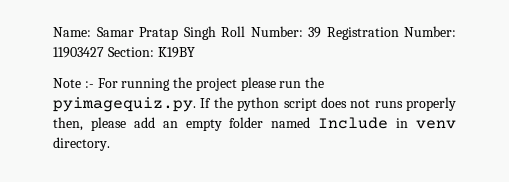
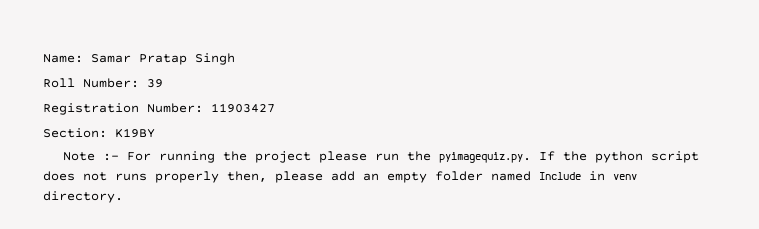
- Name: Samar Pratap Singh Roll Number: 39 Registration Number: 11903427 Section: K19BY
+ Name: Samar Pratap Singh
+ Roll Number: 39
+ Registration Number: 11903427
+ Section: K19BY

